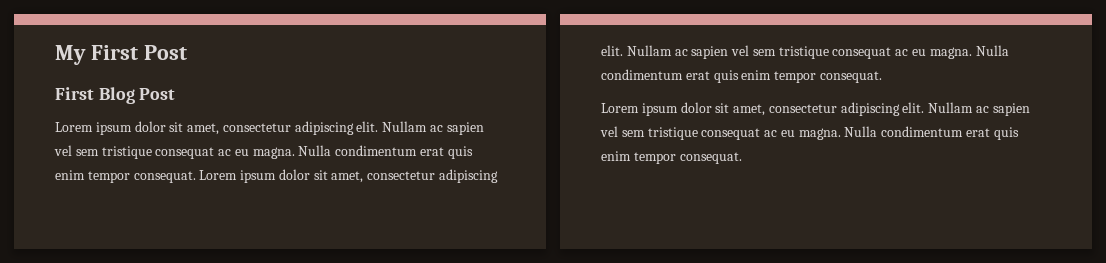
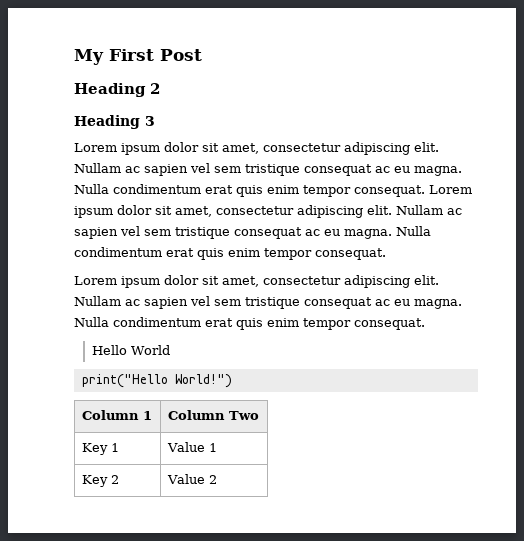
- First Blog Post
+ Heading 2
+ Heading 3
+ Hello World
+ print("Hello World!")
+ Column 1 | Column Two
+ Key 1 | Value 1
+ Key 2 | Value 2

